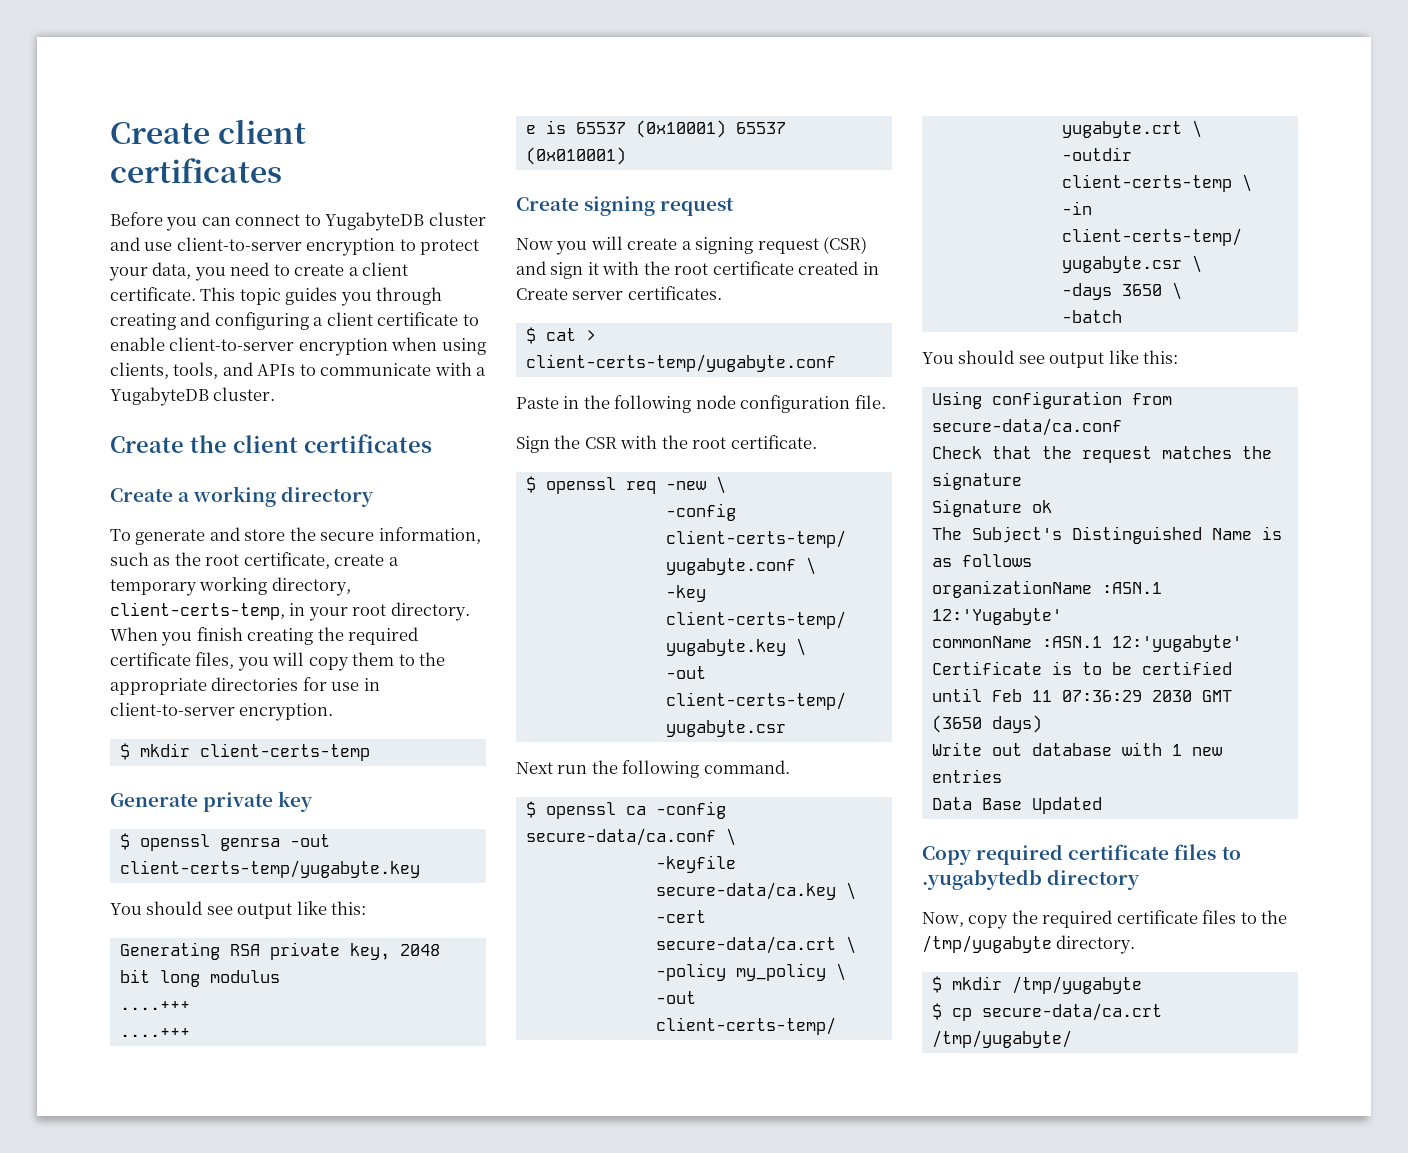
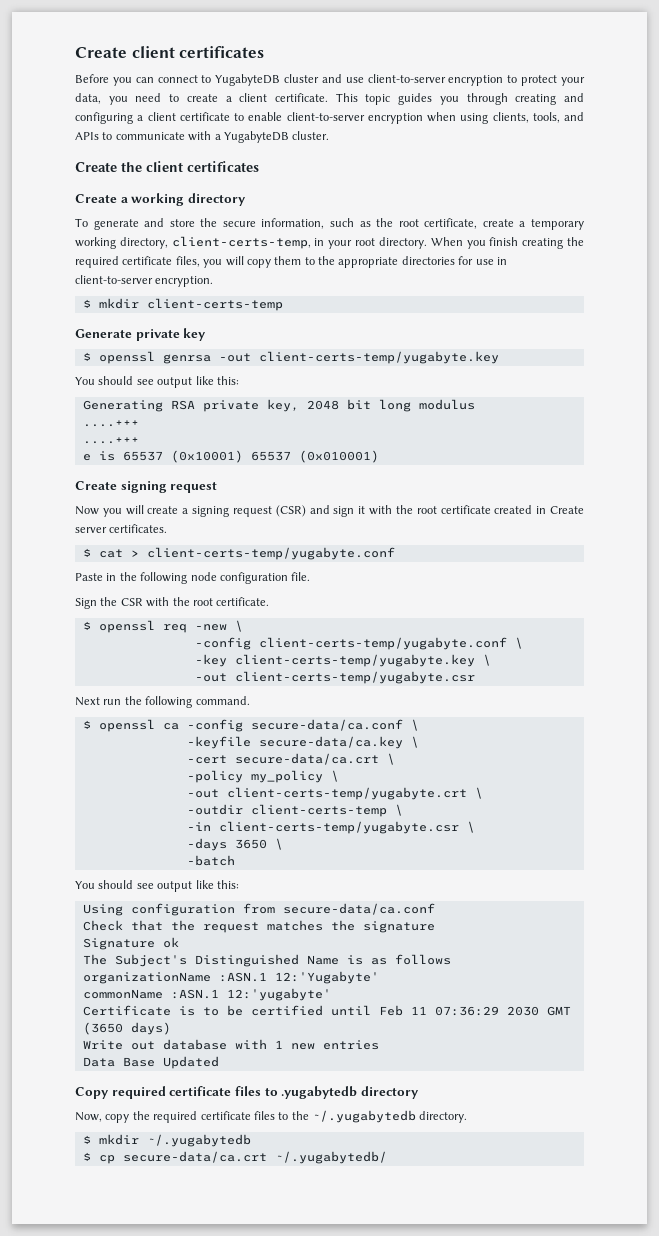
- Now, copy the required certificate files to the /tmp/yugabyte directory.
+ Now, copy the required certificate files to the ~/.yugabytedb directory.
- $ mkdir /tmp/yugabyte
+ $ mkdir ~/.yugabytedb
- $ cp secure-data/ca.crt /tmp/yugabyte/
+ $ cp secure-data/ca.crt ~/.yugabytedb/

